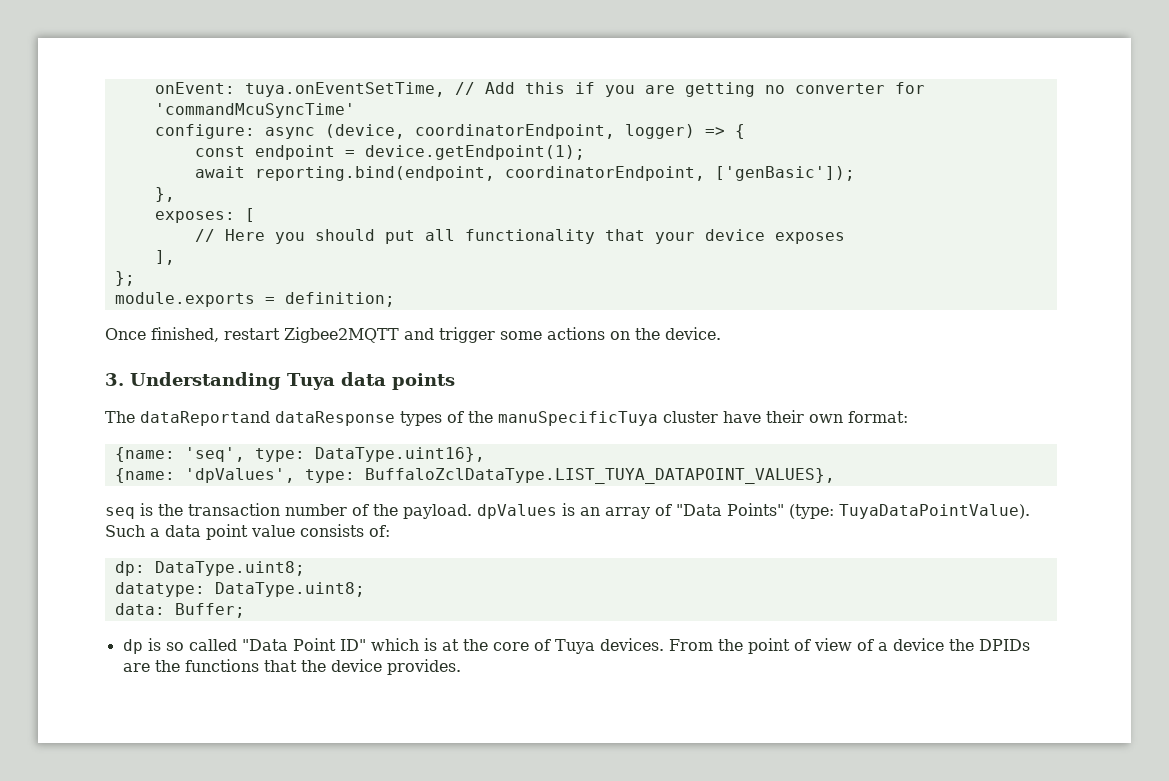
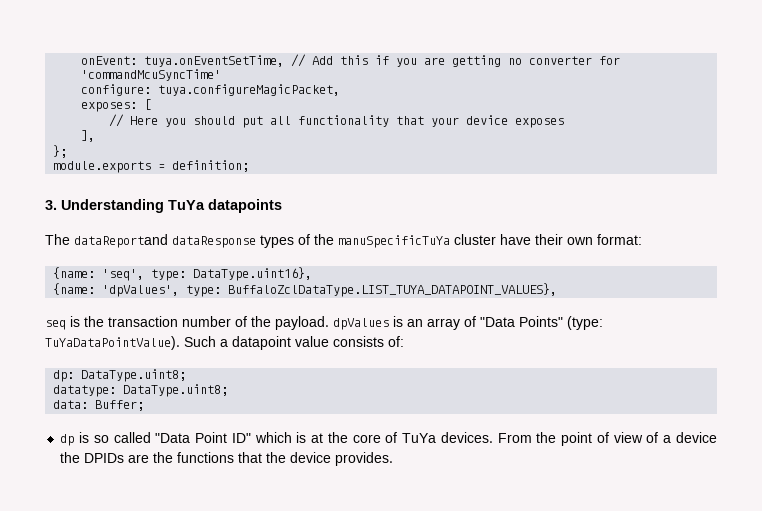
- configure: async (device, coordinatorEndpoint, logger) => {
- const endpoint = device.getEndpoint(1);
- await reporting.bind(endpoint, coordinatorEndpoint, ['genBasic']);
- },
+ configure: tuya.configureMagicPacket,
- Once finished, restart Zigbee2MQTT and trigger some actions on the device.
- 3. Understanding Tuya data points
+ 3. Understanding TuYa datapoints
- The dataReportand dataResponse types of the manuSpecificTuya cluster have their own format:
+ The dataReportand dataResponse types of the manuSpecificTuYa cluster have their own format:
- seq is the transaction number of the payload. dpValues is an array of "Data Points" (type: TuyaDataPointValue).
+ seq is the transaction number of the payload. dpValues is an array of "Data Points" (type: TuYaDataPointValue).
- Such a data point value consists of:
+ Such a datapoint value consists of:
- dp is so called "Data Point ID" which is at the core of Tuya devices.
+ dp is so called "Data Point ID" which is at the core of TuYa devices.

